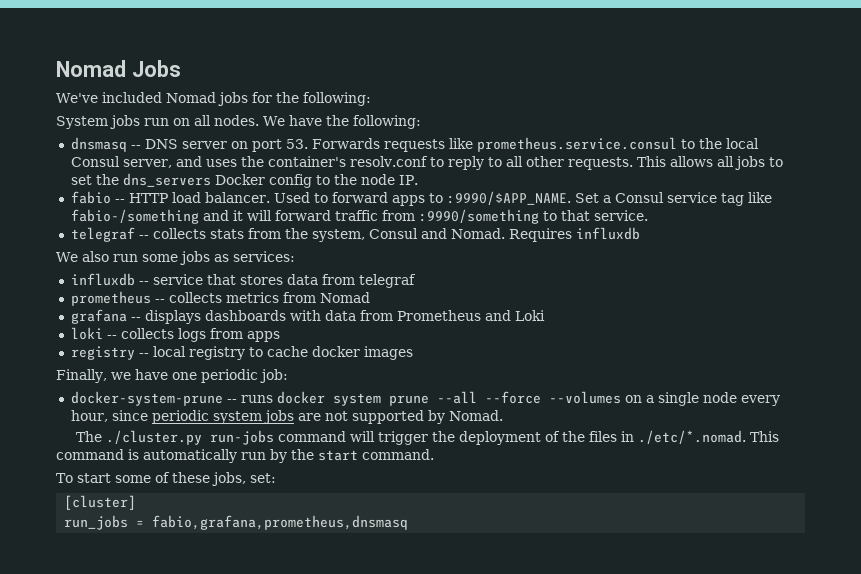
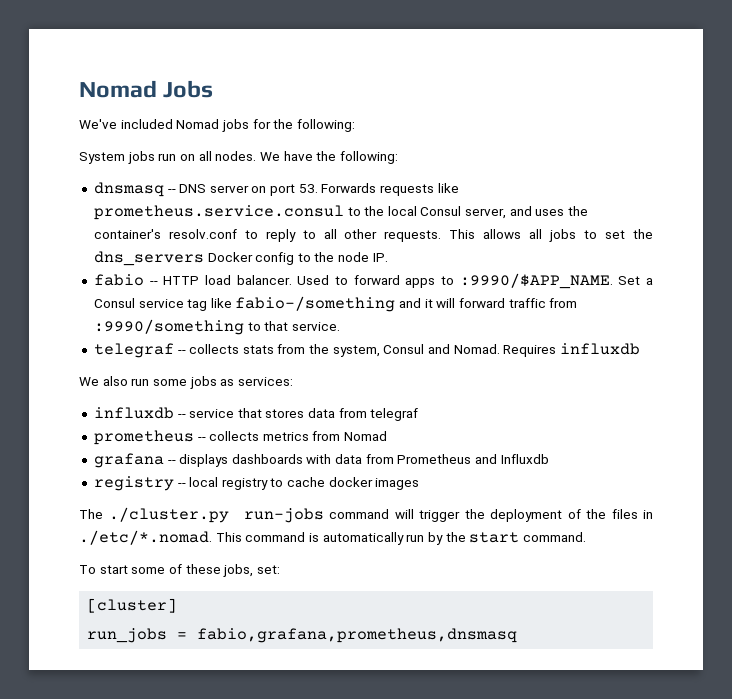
- grafana -- displays dashboards with data from Prometheus and Loki
- loki -- collects logs from apps
+ grafana -- displays dashboards with data from Prometheus and Influxdb
- Finally, we have one periodic job:
- docker-system-prune -- runs docker system prune --all --force --volumes on a single node every hour, since periodic system jobs are not supported by Nomad.

